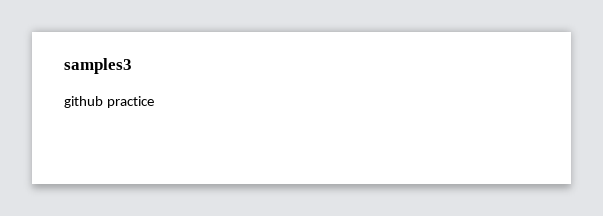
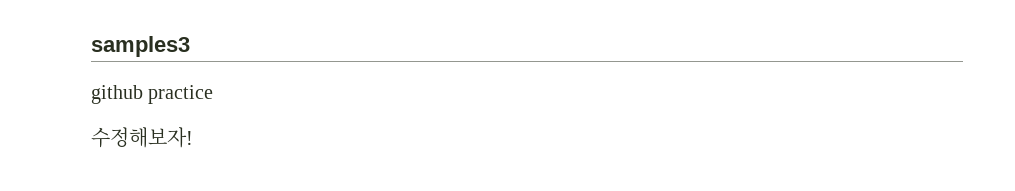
+ 수정해보자!

